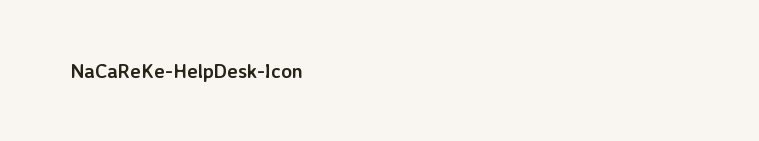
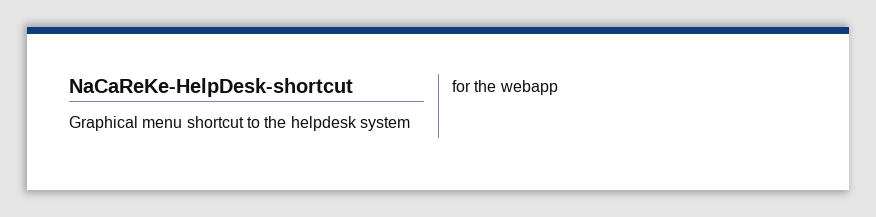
- NaCaReKe-HelpDesk-Icon
+ NaCaReKe-HelpDesk-shortcut
+ Graphical menu shortcut to the helpdesk system for the webapp

